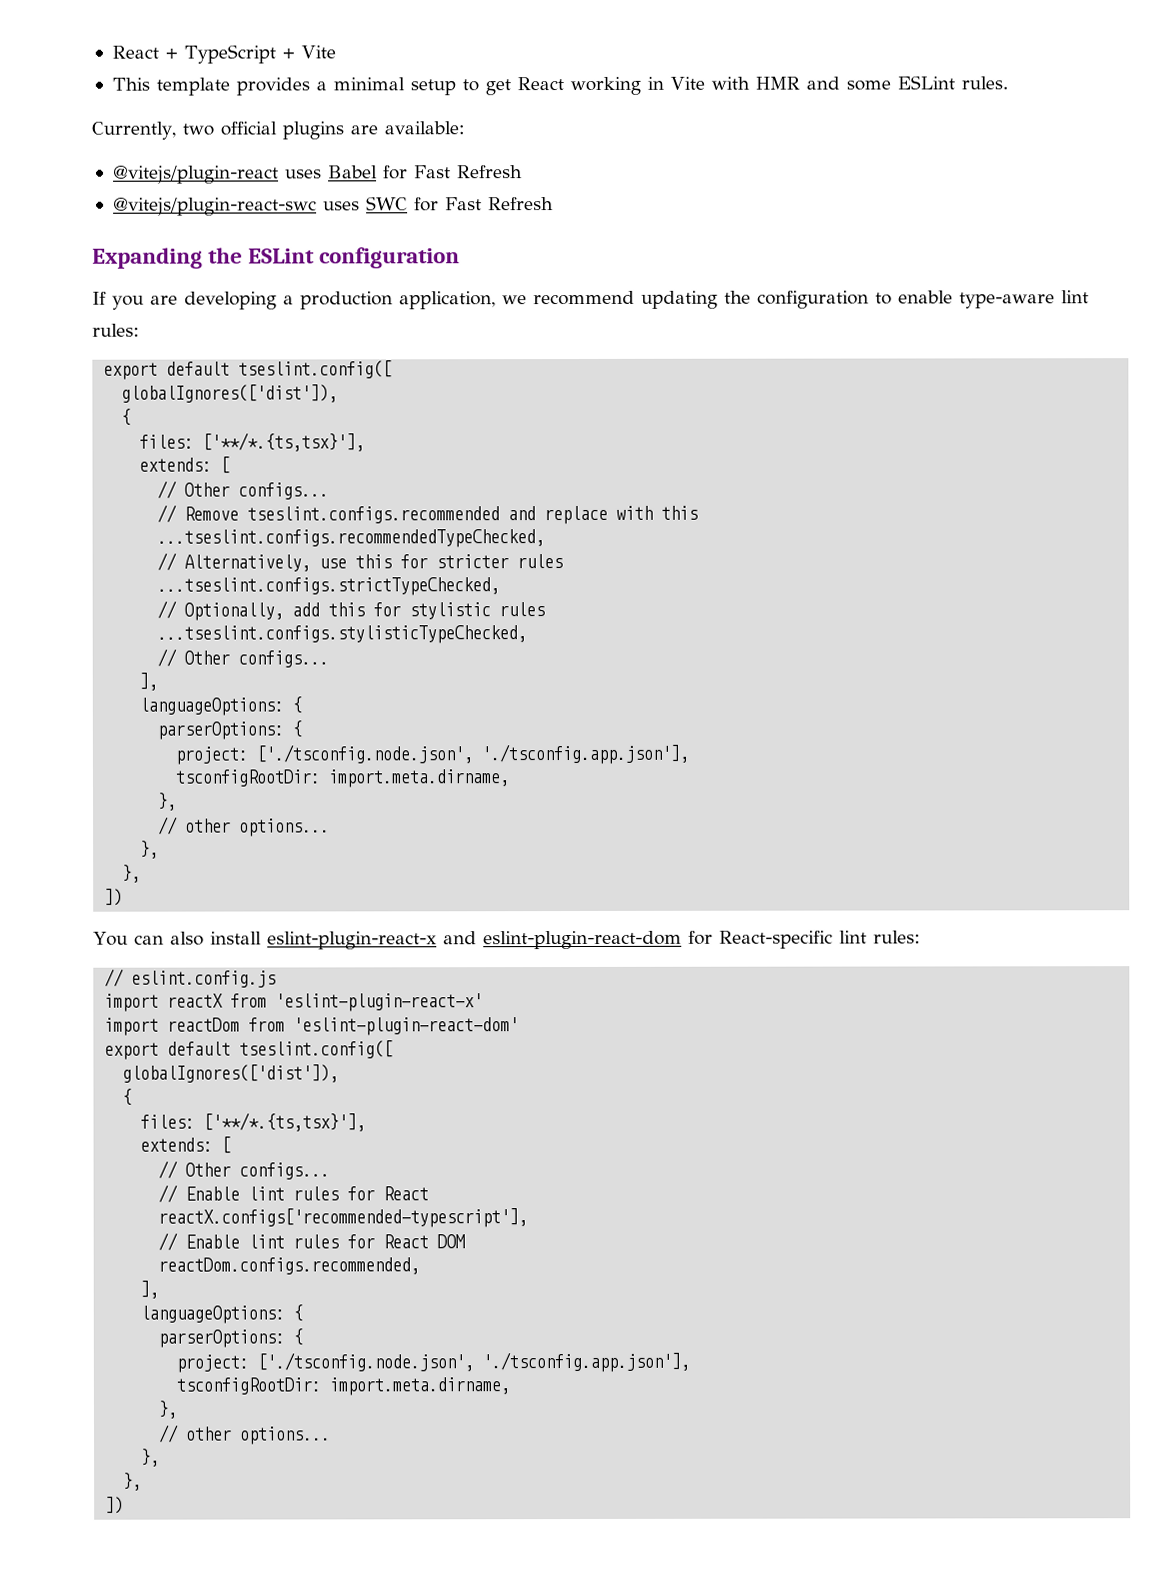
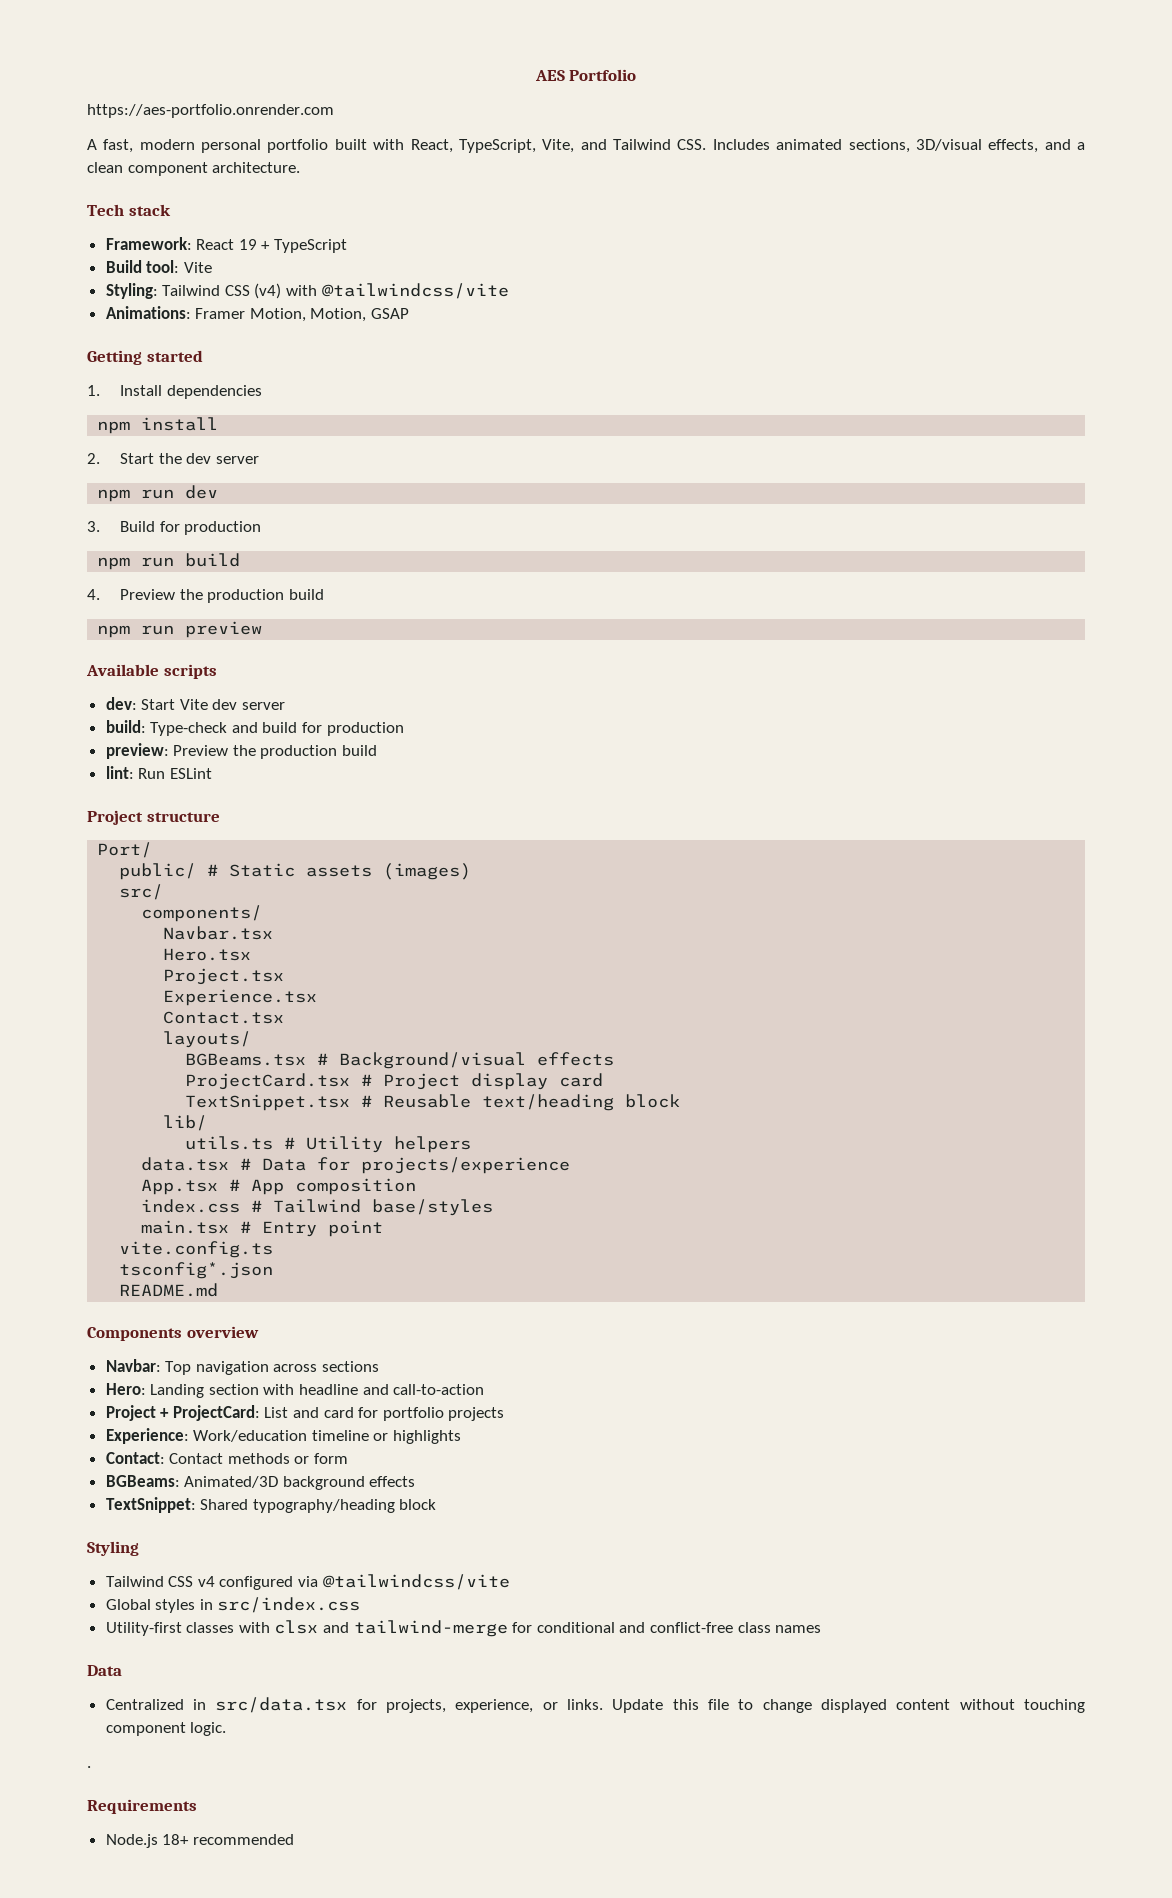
- React + TypeScript + Vite
+ AES Portfolio
+ https://aes-portfolio.onrender.com
+ A fast, modern personal portfolio built with React, TypeScript, Vite, and Tailwind CSS. Includes animated sections, 3D/visual effects, and a clean component architecture.
+ Tech stack
+ Framework: React 19 + TypeScript
+ Build tool: Vite
- This template provides a minimal setup to get React working in Vite with HMR and some ESLint rules.
- Currently, two official plugins are available:
- @vitejs/plugin-react uses Babel for Fast Refresh
- @vitejs/plugin-react-swc uses SWC for Fast Refresh
- Expanding the ESLint configuration
- If you are developing a production application, we recommend updating the configuration to enable type-aware lint rules:
- export default tseslint.config([
- globalIgnores(['dist']),
- {
- files: ['**/*.{ts,tsx}'],
- extends: [
- // Other configs...
- // Remove tseslint.configs.recommended and replace with this
- ...tseslint.configs.recommendedTypeChecked,
- // Alternatively, use this for stricter rules
- ...tseslint.configs.strictTypeChecked,
- // Optionally, add this for stylistic rules
- ...tseslint.configs.stylisticTypeChecked,
- // Other configs...
- ],
- languageOptions: {
- parserOptions: {
- project: ['./tsconfig.node.json', './tsconfig.app.json'],
- tsconfigRootDir: import.meta.dirname,
- },
- // other options...
- },
- },
- ])
- You can also install eslint-plugin-react-x and eslint-plugin-react-dom for React-specific lint rules:
- // eslint.config.js
- import reactX from 'eslint-plugin-react-x'
- import reactDom from 'eslint-plugin-react-dom'
- export default tseslint.config([
- globalIgnores(['dist']),
- {
- files: ['**/*.{ts,tsx}'],
- extends: [
- // Other configs...
- // Enable lint rules for React
- reactX.configs['recommended-typescript'],
- // Enable lint rules for React DOM
- reactDom.configs.recommended,
- ],
- languageOptions: {
- parserOptions: {
- project: ['./tsconfig.node.json', './tsconfig.app.json'],
- tsconfigRootDir: import.meta.dirname,
- },
- // other options...
- },
- },
- ])
+ Styling: Tailwind CSS (v4) with @tailwindcss/vite
+ Animations: Framer Motion, Motion, GSAP
+ Getting started
+ 1. Install dependencies
+ npm install
+ 2. Start the dev server
+ npm run dev
+ 3. Build for production
+ npm run build
+ 4. Preview the production build
+ npm run preview
+ Available scripts
+ dev: Start Vite dev server
+ build: Type-check and build for production
+ preview: Preview the production build
+ lint: Run ESLint
+ Project structure
+ Port/
+ public/ # Static assets (images)
+ src/
+ components/
+ Navbar.tsx
+ Hero.tsx
+ Project.tsx
+ Experience.tsx
+ Contact.tsx
+ layouts/
+ BGBeams.tsx # Background/visual effects
+ ProjectCard.tsx # Project display card
+ TextSnippet.tsx # Reusable text/heading block
+ lib/
+ utils.ts # Utility helpers
+ data.tsx # Data for projects/experience
+ App.tsx # App composition
+ index.css # Tailwind base/styles
+ main.tsx # Entry point
+ vite.config.ts
+ tsconfig*.json
+ README.md
+ Components overview
+ Navbar: Top navigation across sections
+ Hero: Landing section with headline and call-to-action
+ Project + ProjectCard: List and card for portfolio projects
+ Experience: Work/education timeline or highlights
+ Contact: Contact methods or form
+ BGBeams: Animated/3D background effects
+ TextSnippet: Shared typography/heading block
+ Styling
+ Tailwind CSS v4 configured via @tailwindcss/vite
+ Global styles in src/index.css
+ Utility-first classes with clsx and tailwind-merge for conditional and conflict-free class names
+ Data
+ Centralized in src/data.tsx for projects, experience, or links. Update this file to change displayed content without touching component logic.
+ .
+ Requirements
+ Node.js 18+ recommended

